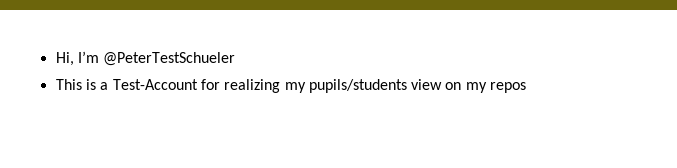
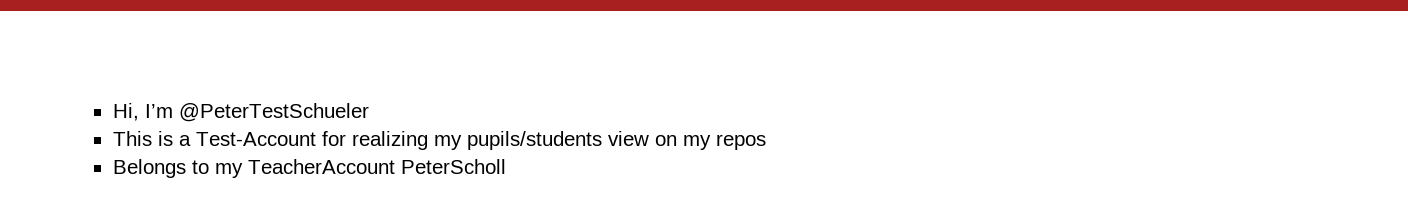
+ Belongs to my TeacherAccount PeterScholl

